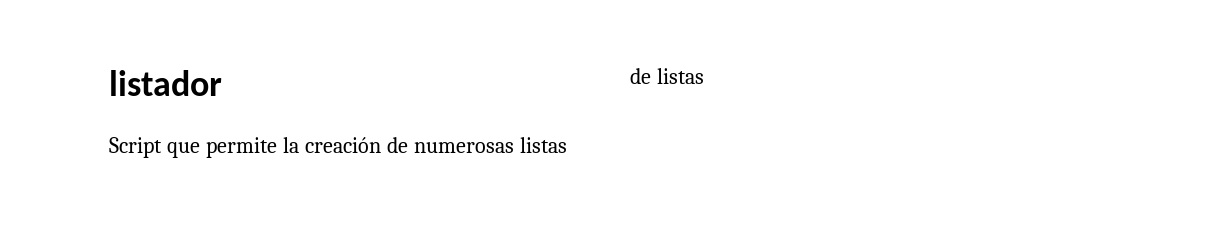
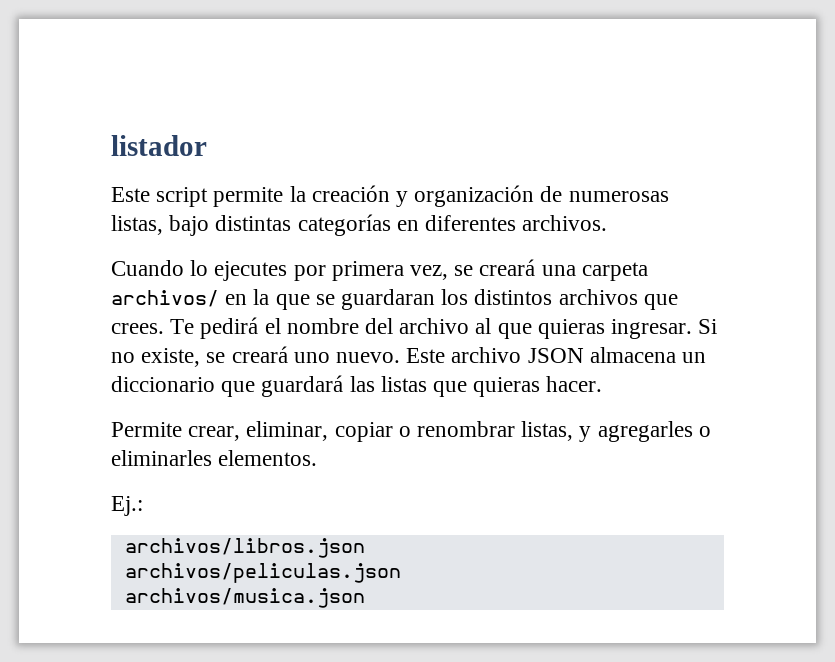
- Script que permite la creación de numerosas listas de listas
+ Este script permite la creación y organización de numerosas listas, bajo distintas categorías en diferentes archivos.
+ Cuando lo ejecutes por primera vez, se creará una carpeta archivos/ en la que se guardaran los distintos archivos que crees. Te pedirá el nombre del archivo al que quieras ingresar. Si no existe, se creará uno nuevo. Este archivo JSON almacena un diccionario que guardará las listas que quieras hacer.
+ Permite crear, eliminar, copiar o renombrar listas, y agregarles o eliminarles elementos.
+ Ej.:
+ archivos/libros.json
+ archivos/peliculas.json
+ archivos/musica.json

